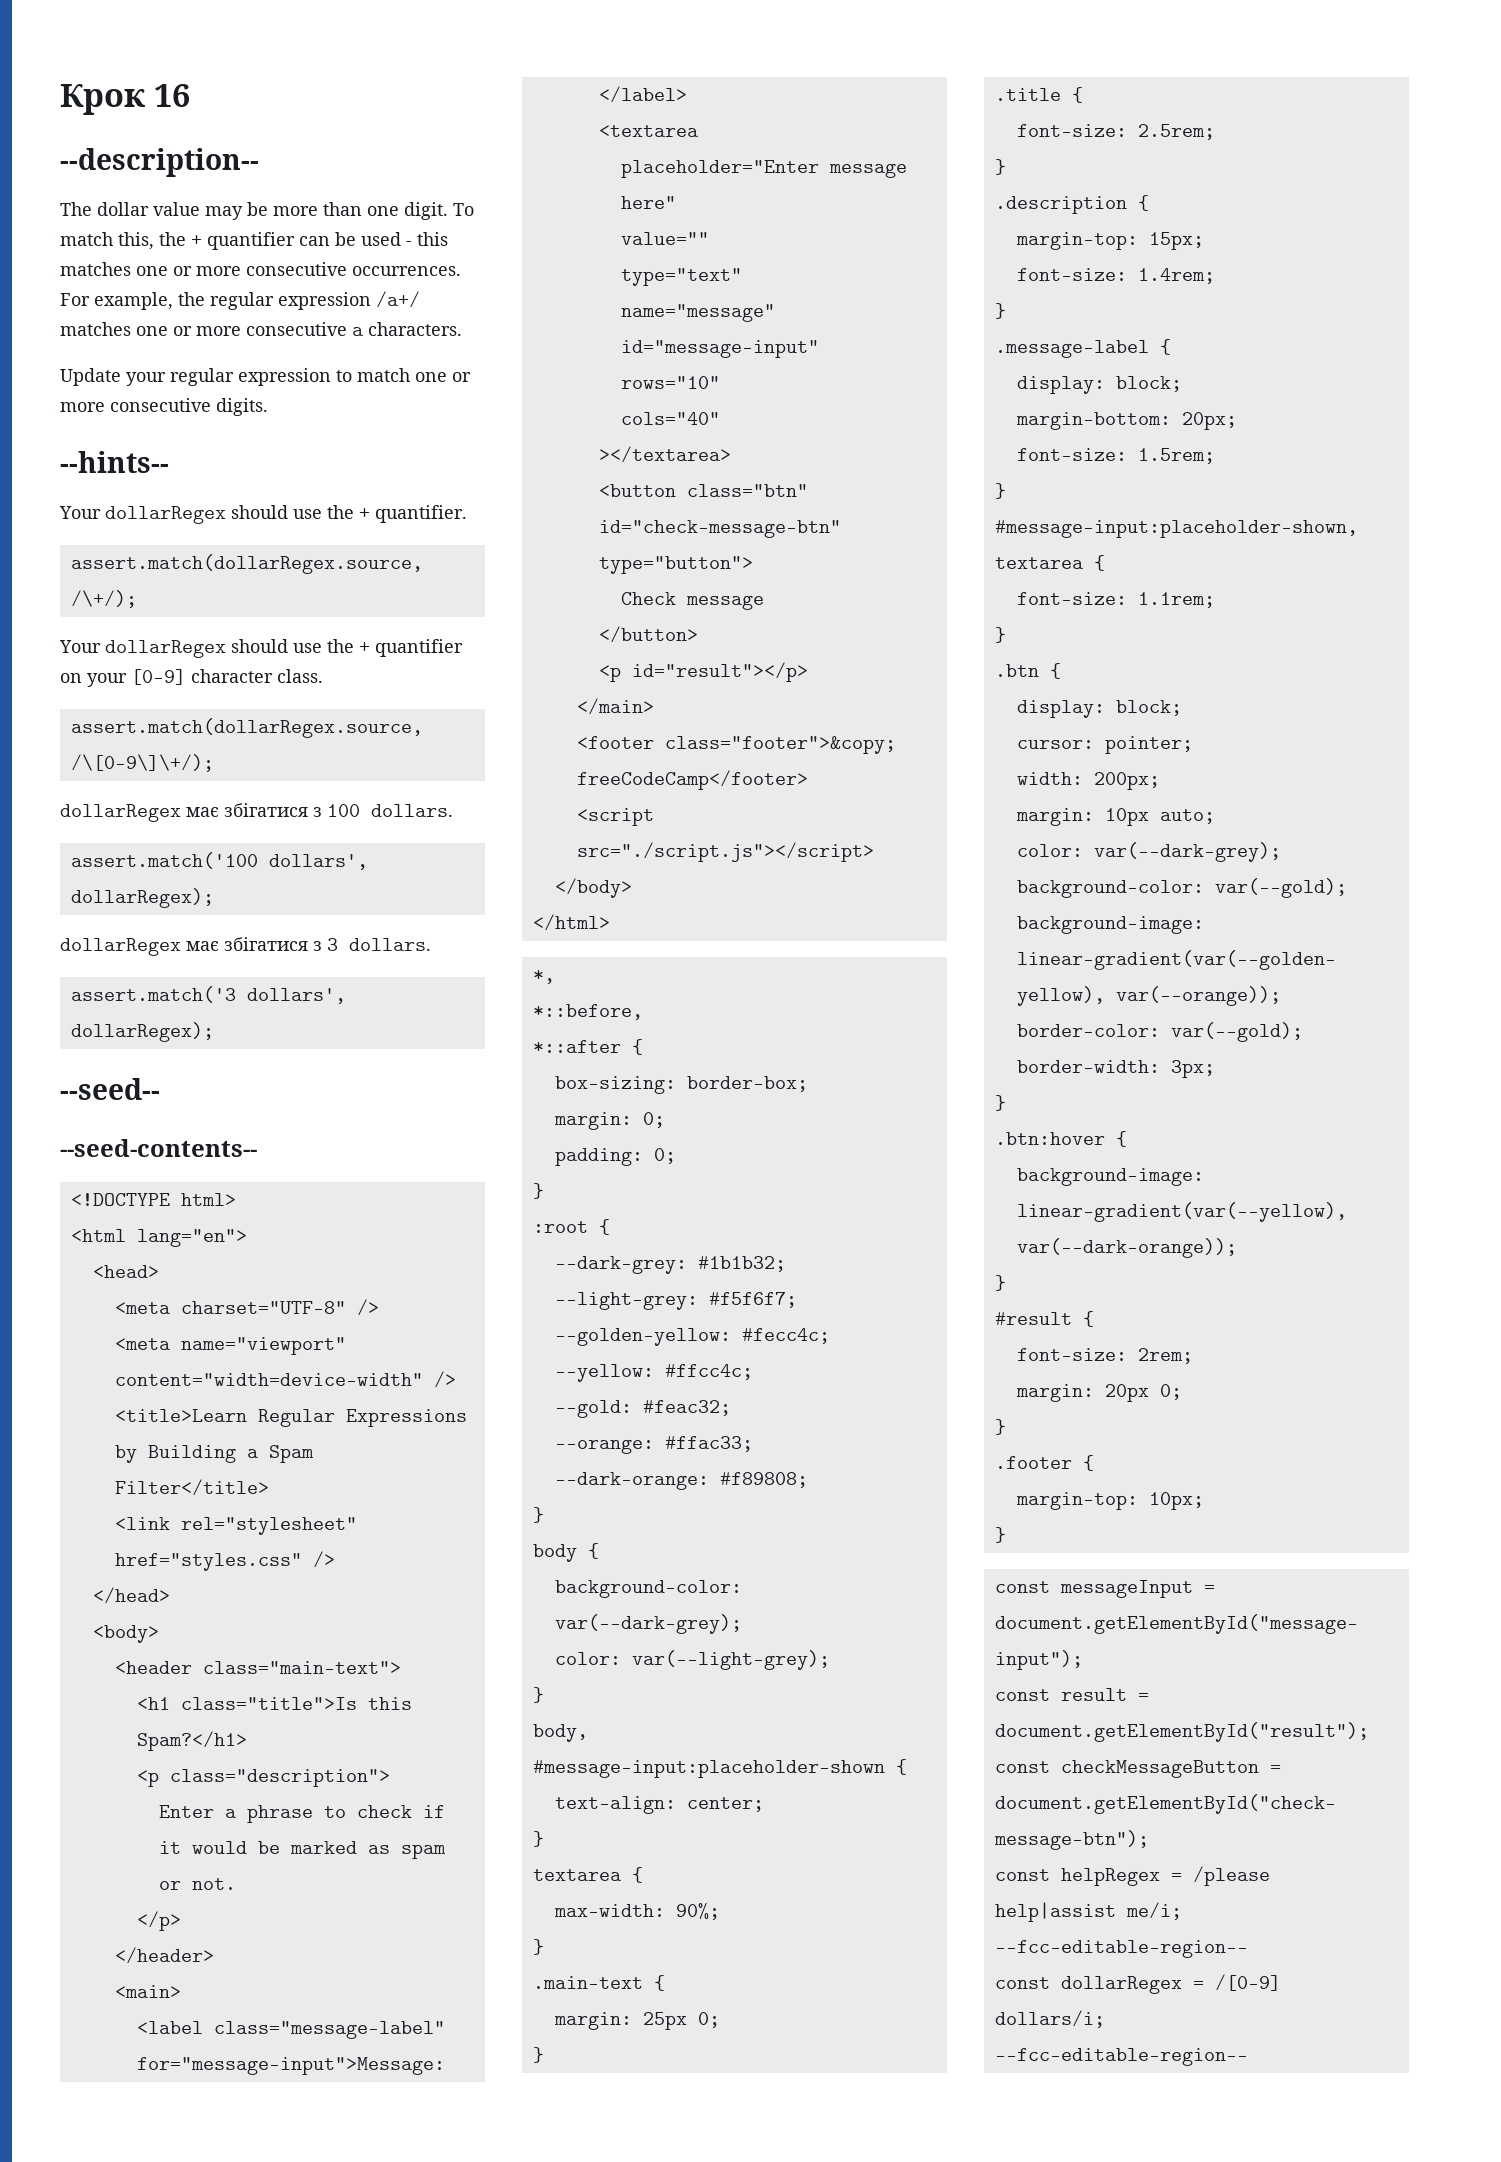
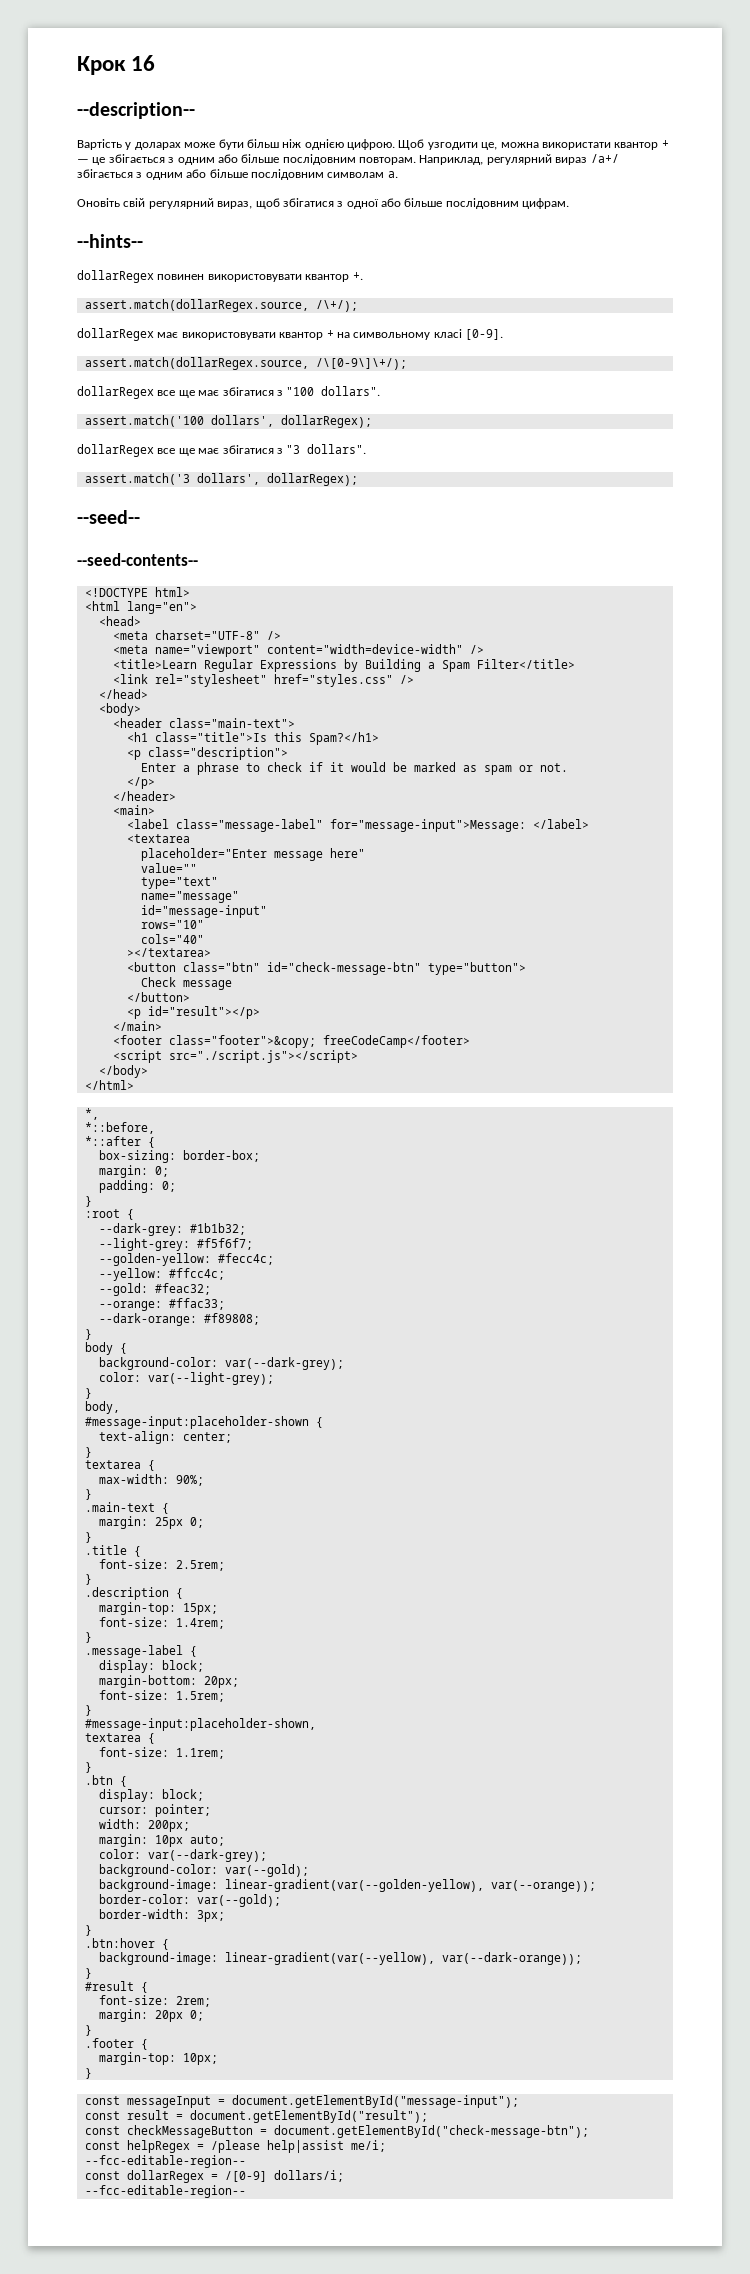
- The dollar value may be more than one digit. To match this, the + quantifier can be used - this matches one or more consecutive occurrences. For example, the regular expression /a+/ matches one or more consecutive a characters.
- Update your regular expression to match one or more consecutive digits.
+ Вартість у доларах може бути більш ніж однією цифрою. Щоб узгодити це, можна використати квантор + — це збігається з одним або більше послідовним повторам. Наприклад, регулярний вираз /a+/ збігається з одним або більше послідовним символам a.
+ Оновіть свій регулярний вираз, щоб збігатися з одної або більше послідовним цифрам.
  --hints--
- Your dollarRegex should use the + quantifier.
+ dollarRegex повинен використовувати квантор +.
  assert.match(dollarRegex.source, /\+/);
- Your dollarRegex should use the + quantifier on your [0-9] character class.
+ dollarRegex має використовувати квантор + на символьному класі [0-9].
- dollarRegex має збігатися з 100 dollars.
+ dollarRegex все ще має збігатися з "100 dollars".
- dollarRegex має збігатися з 3 dollars.
+ dollarRegex все ще має збігатися з "3 dollars".

